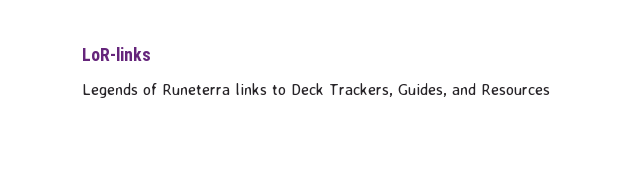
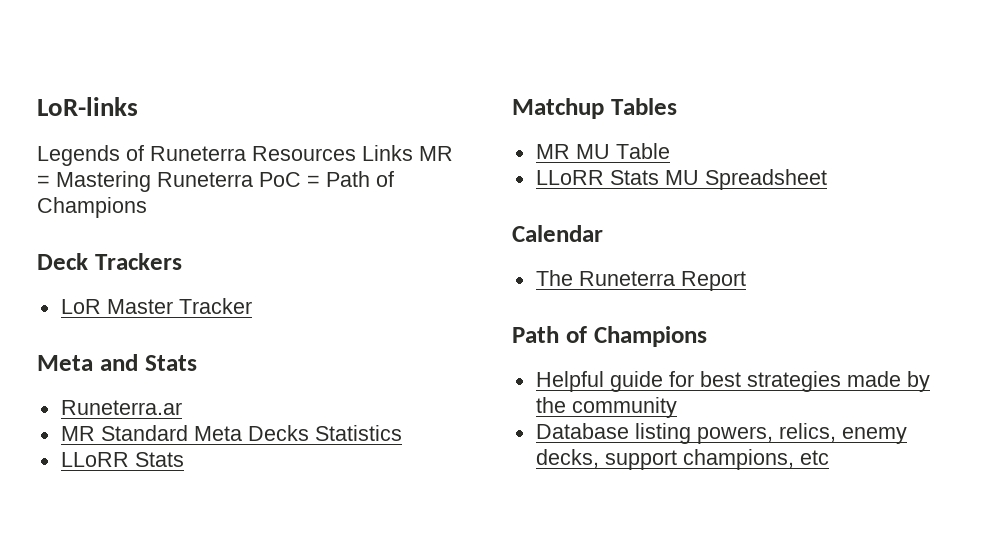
- Legends of Runeterra links to Deck Trackers, Guides, and Resources
+ Legends of Runeterra Resources Links MR = Mastering Runeterra PoC = Path of Champions
+ Deck Trackers
+ LoR Master Tracker
+ Meta and Stats
+ Runeterra.ar
+ MR Standard Meta Decks Statistics
+ LLoRR Stats
+ Matchup Tables
+ MR MU Table
+ LLoRR Stats MU Spreadsheet
+ Calendar
+ The Runeterra Report
+ Path of Champions
+ Helpful guide for best strategies made by the community
+ Database listing powers, relics, enemy decks, support champions, etc

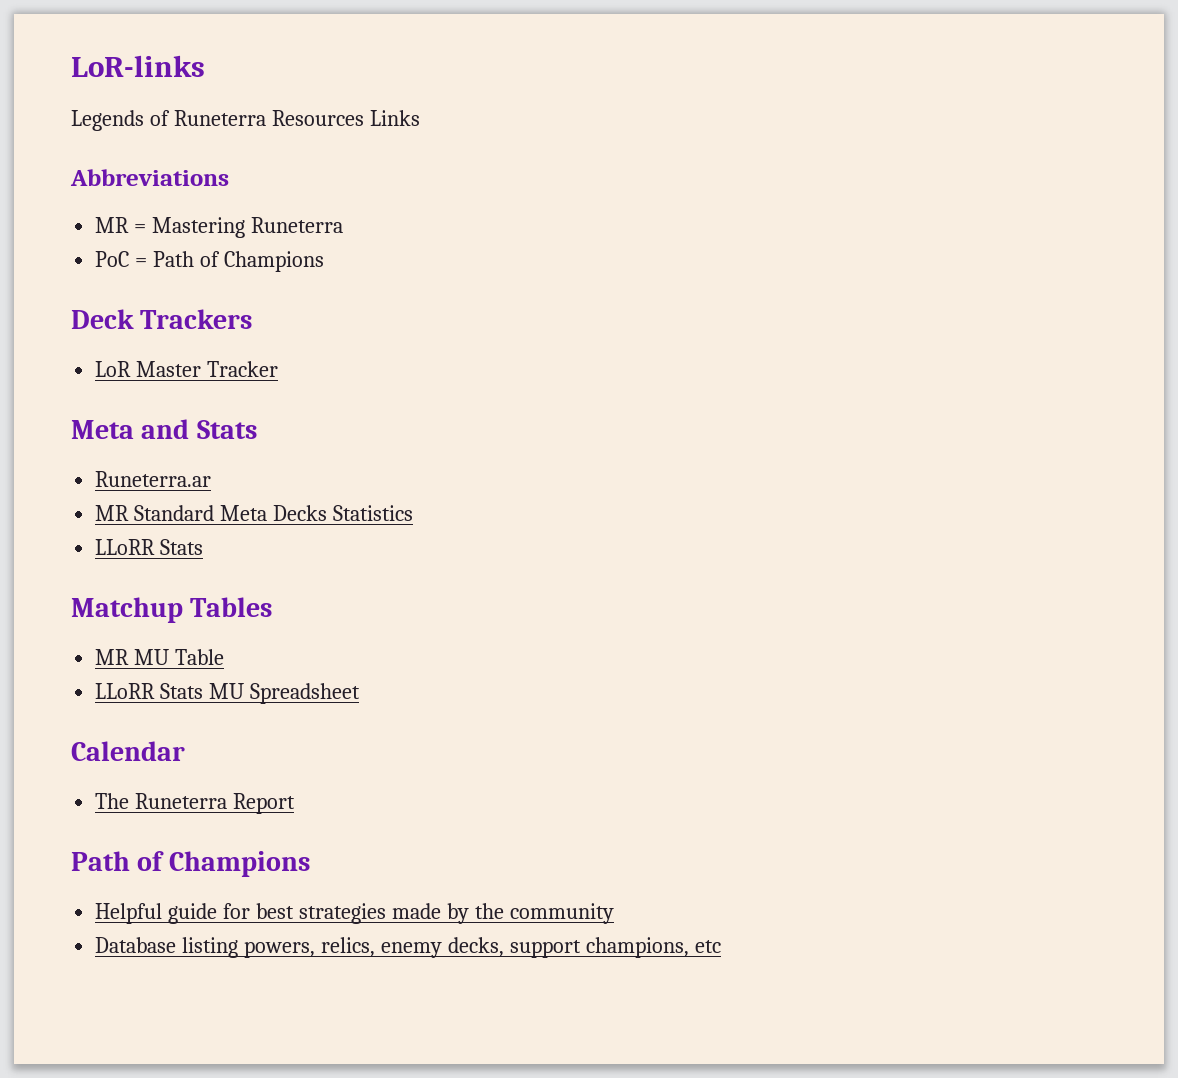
- Legends of Runeterra Resources Links MR = Mastering Runeterra PoC = Path of Champions
+ Legends of Runeterra Resources Links
+ Abbreviations
+ MR = Mastering Runeterra
+ PoC = Path of Champions

